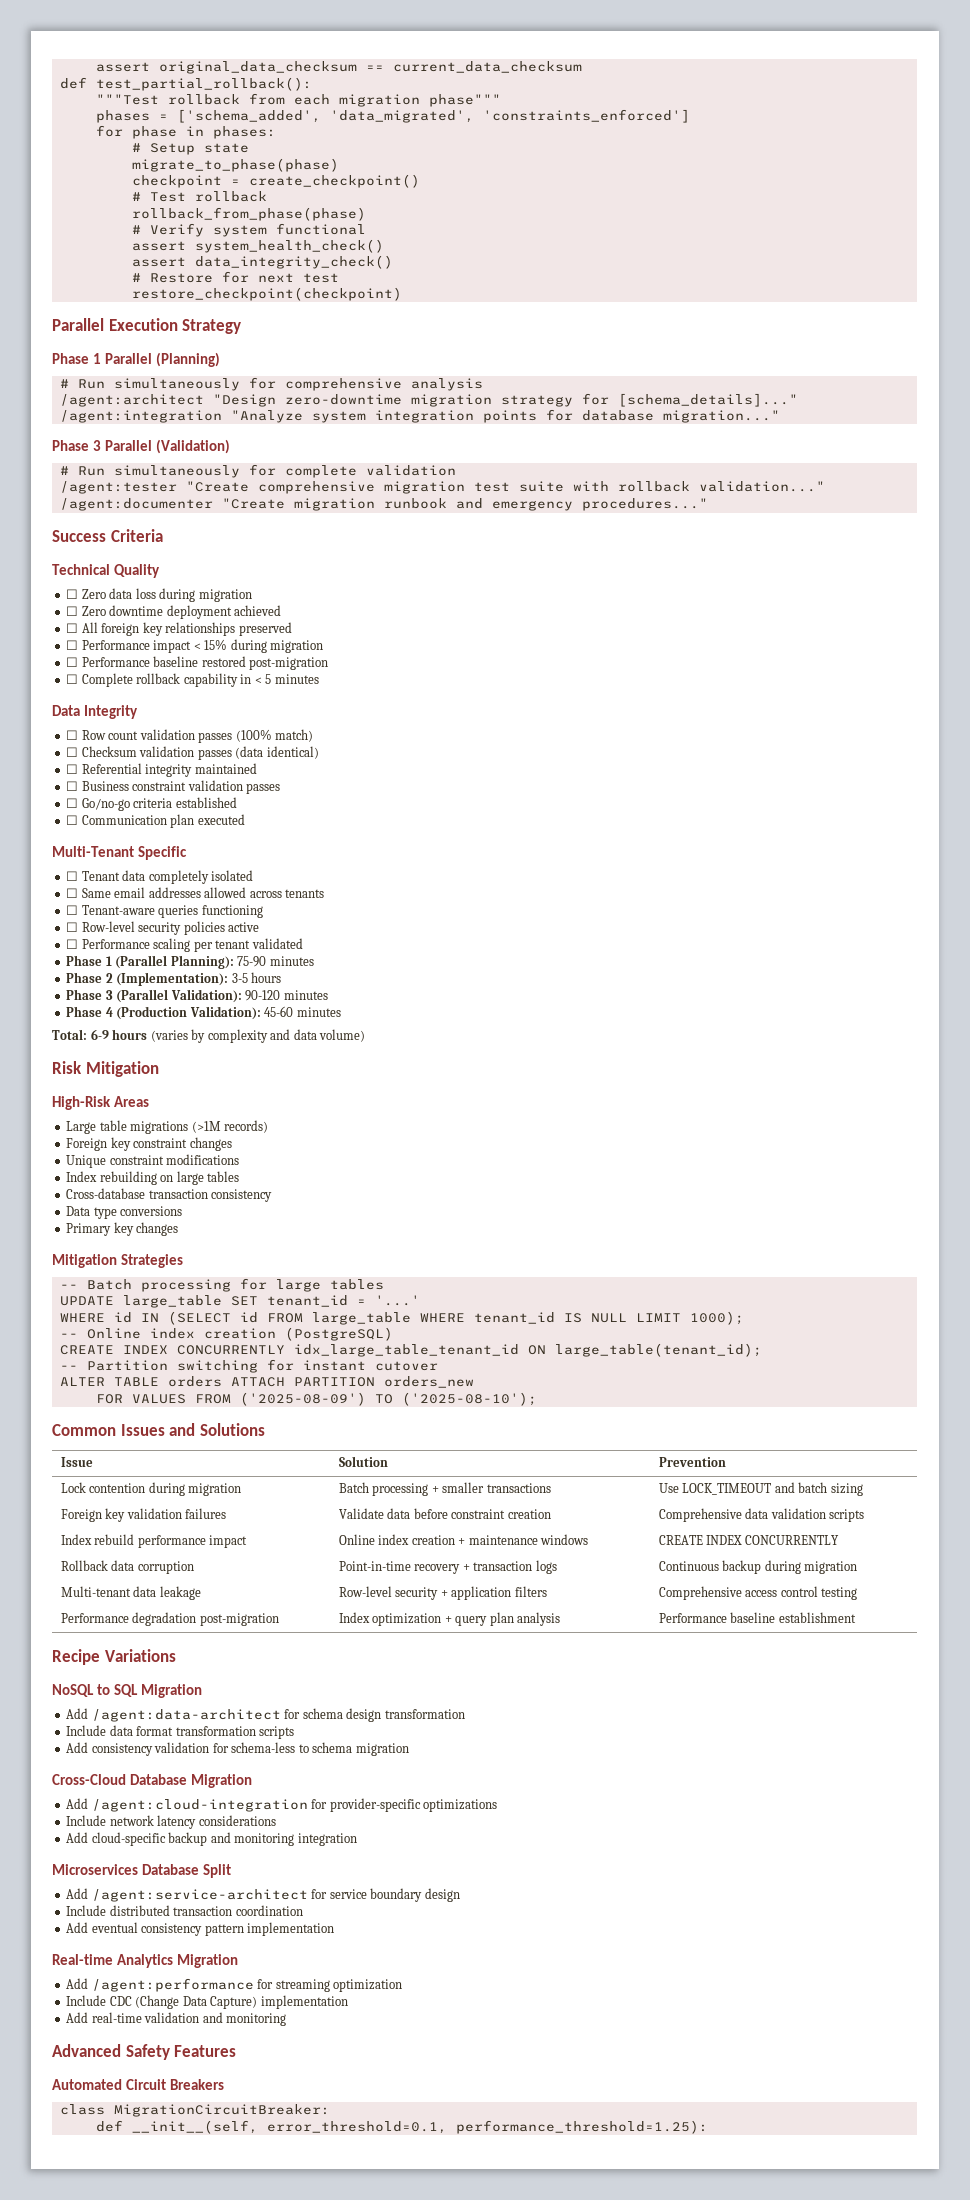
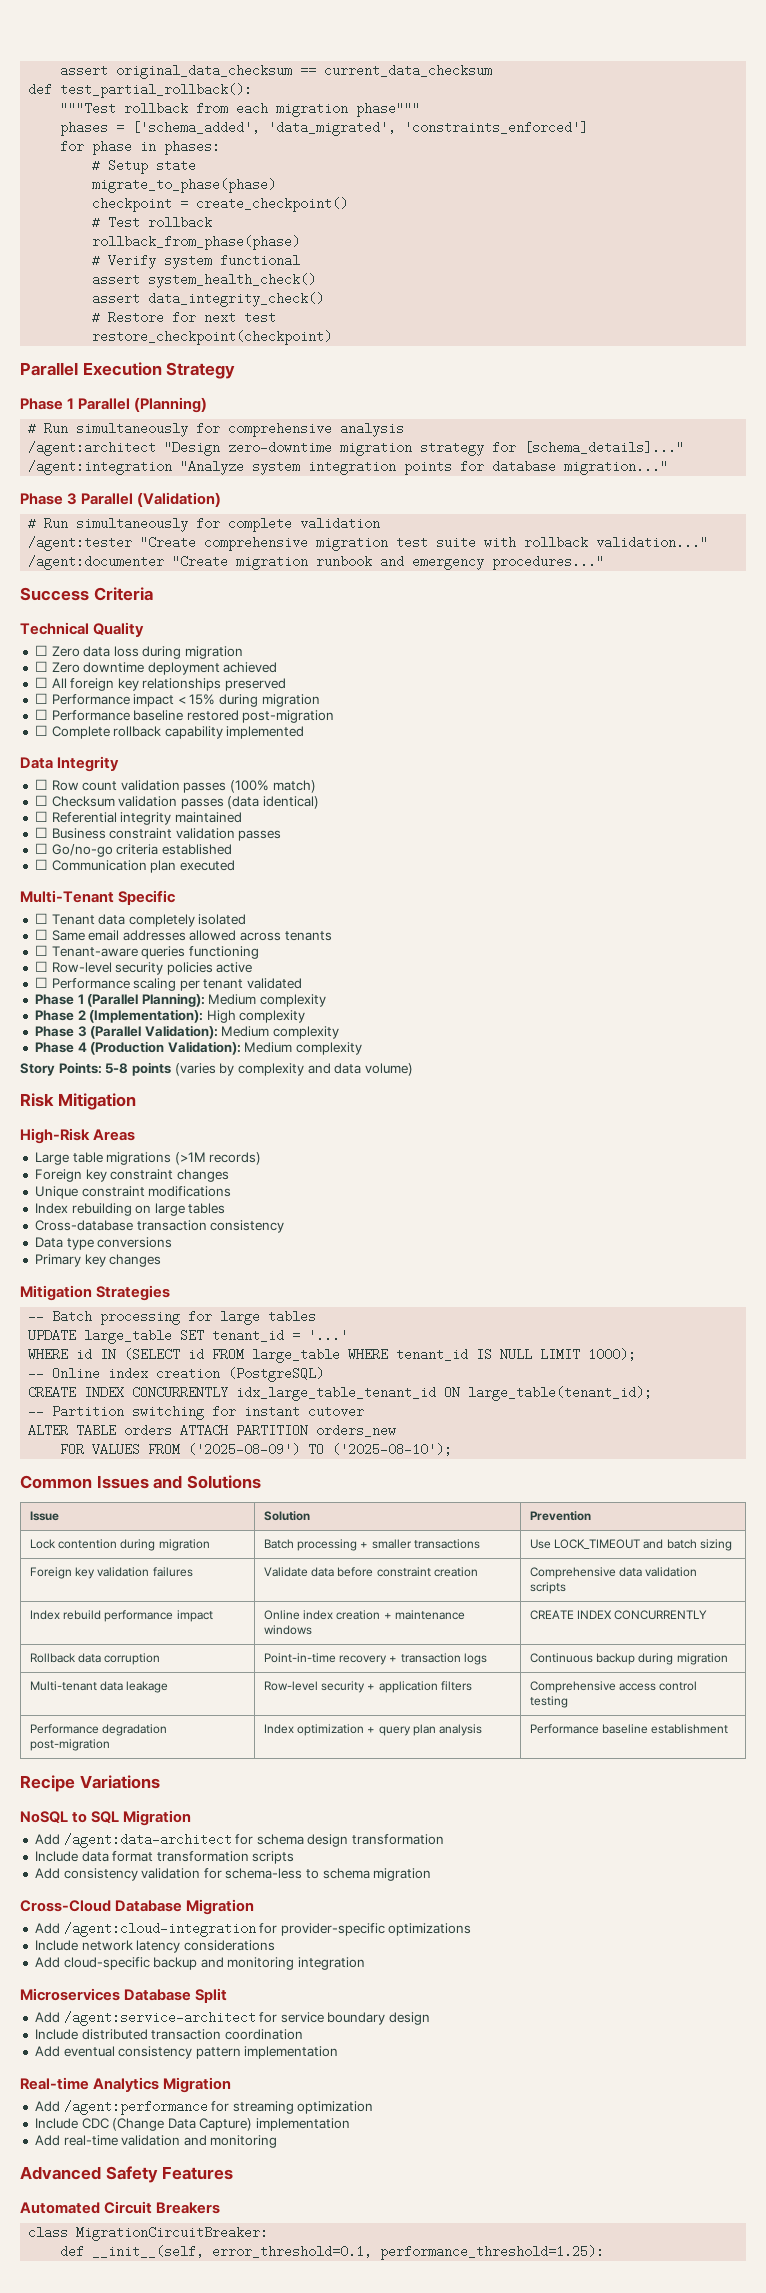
- ☐ Complete rollback capability in < 5 minutes
+ ☐ Complete rollback capability implemented
- Phase 1 (Parallel Planning): 75-90 minutes
+ Phase 1 (Parallel Planning): Medium complexity
- Phase 2 (Implementation): 3-5 hours
+ Phase 2 (Implementation): High complexity
- Phase 3 (Parallel Validation): 90-120 minutes
+ Phase 3 (Parallel Validation): Medium complexity
- Phase 4 (Production Validation): 45-60 minutes
- Total: 6-9 hours (varies by complexity and data volume)
+ Phase 4 (Production Validation): Medium complexity
+ Story Points: 5-8 points (varies by complexity and data volume)

